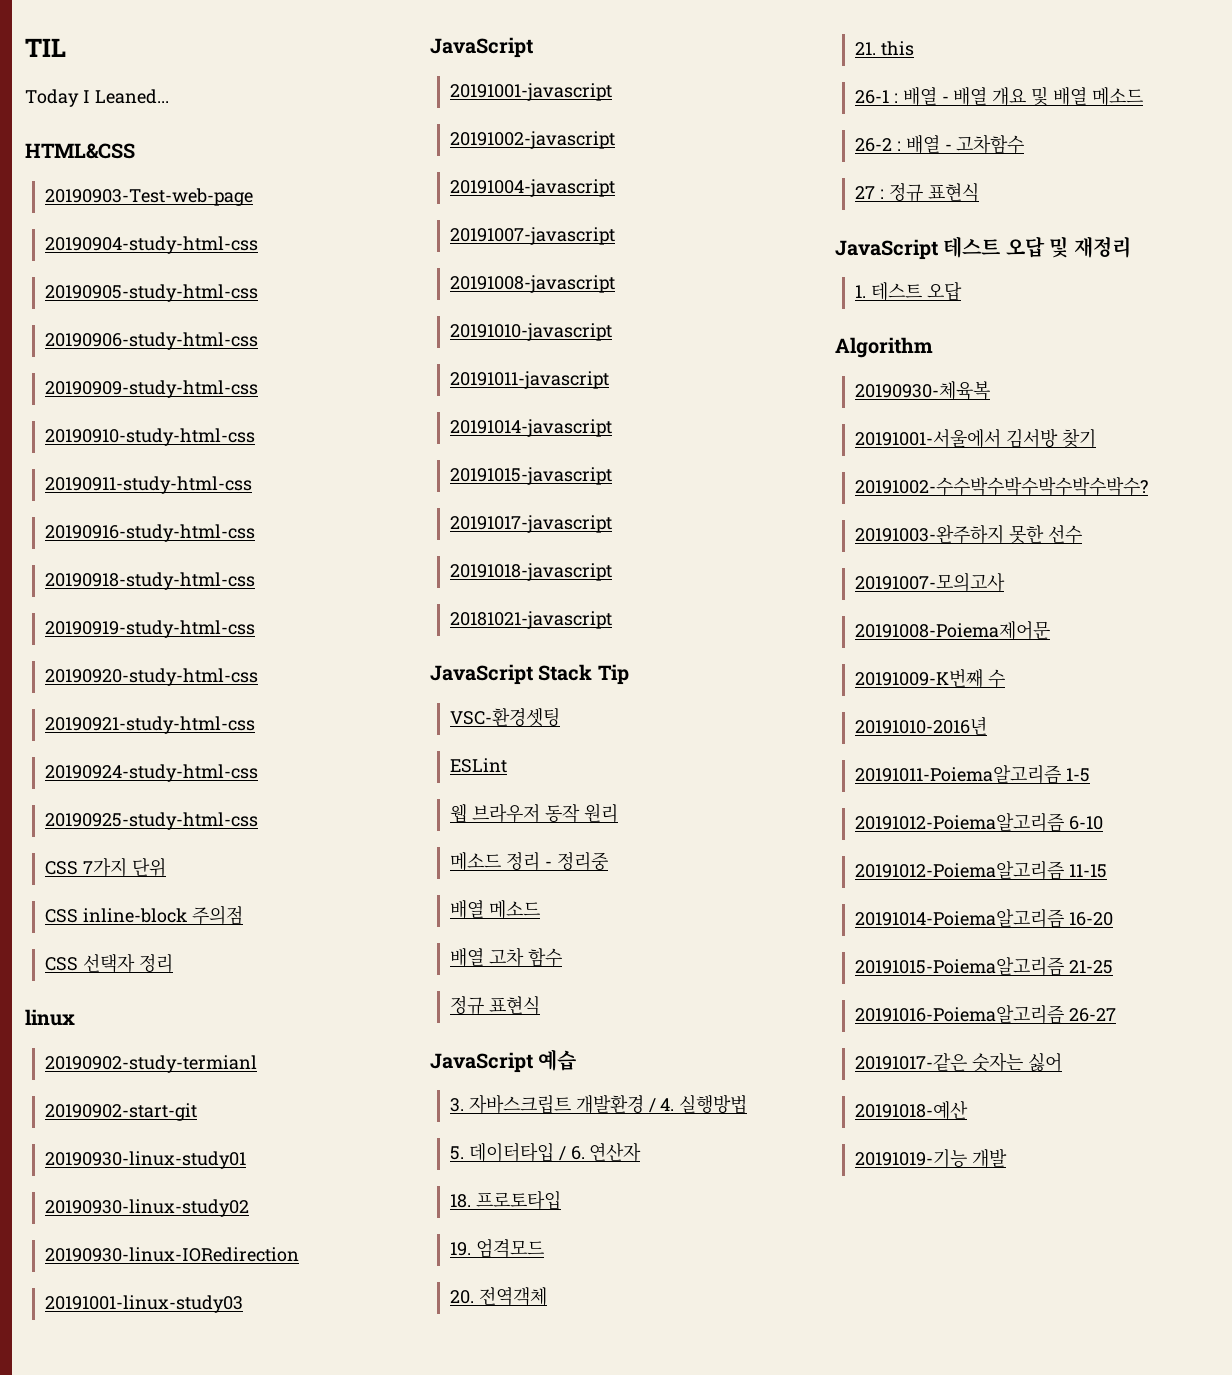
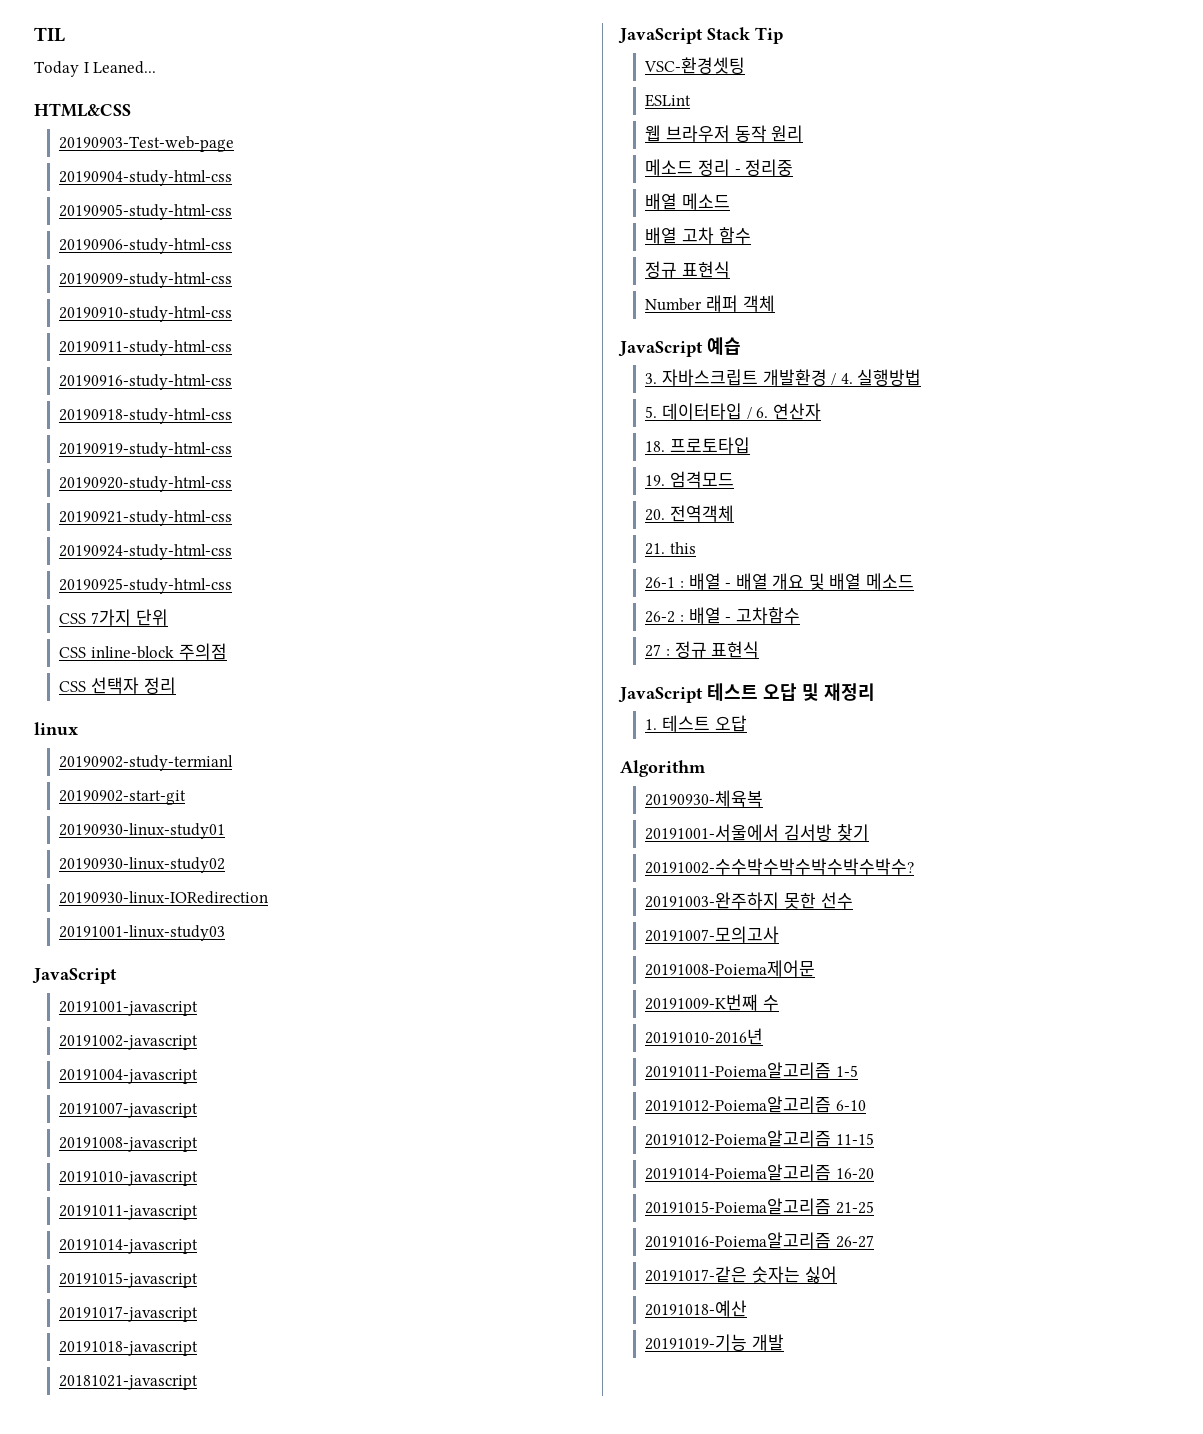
+ Number 래퍼 객체

